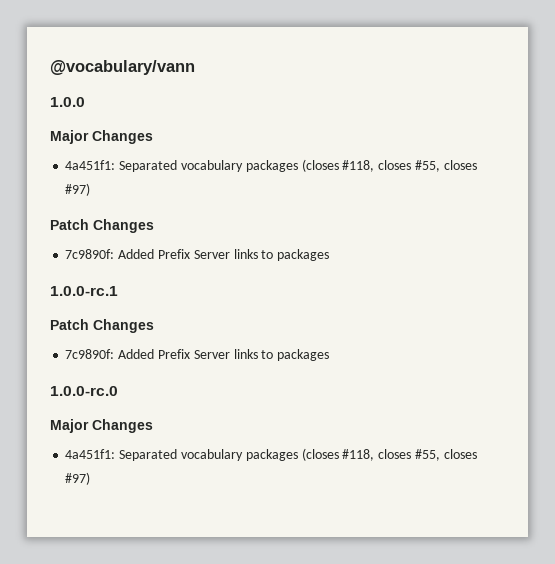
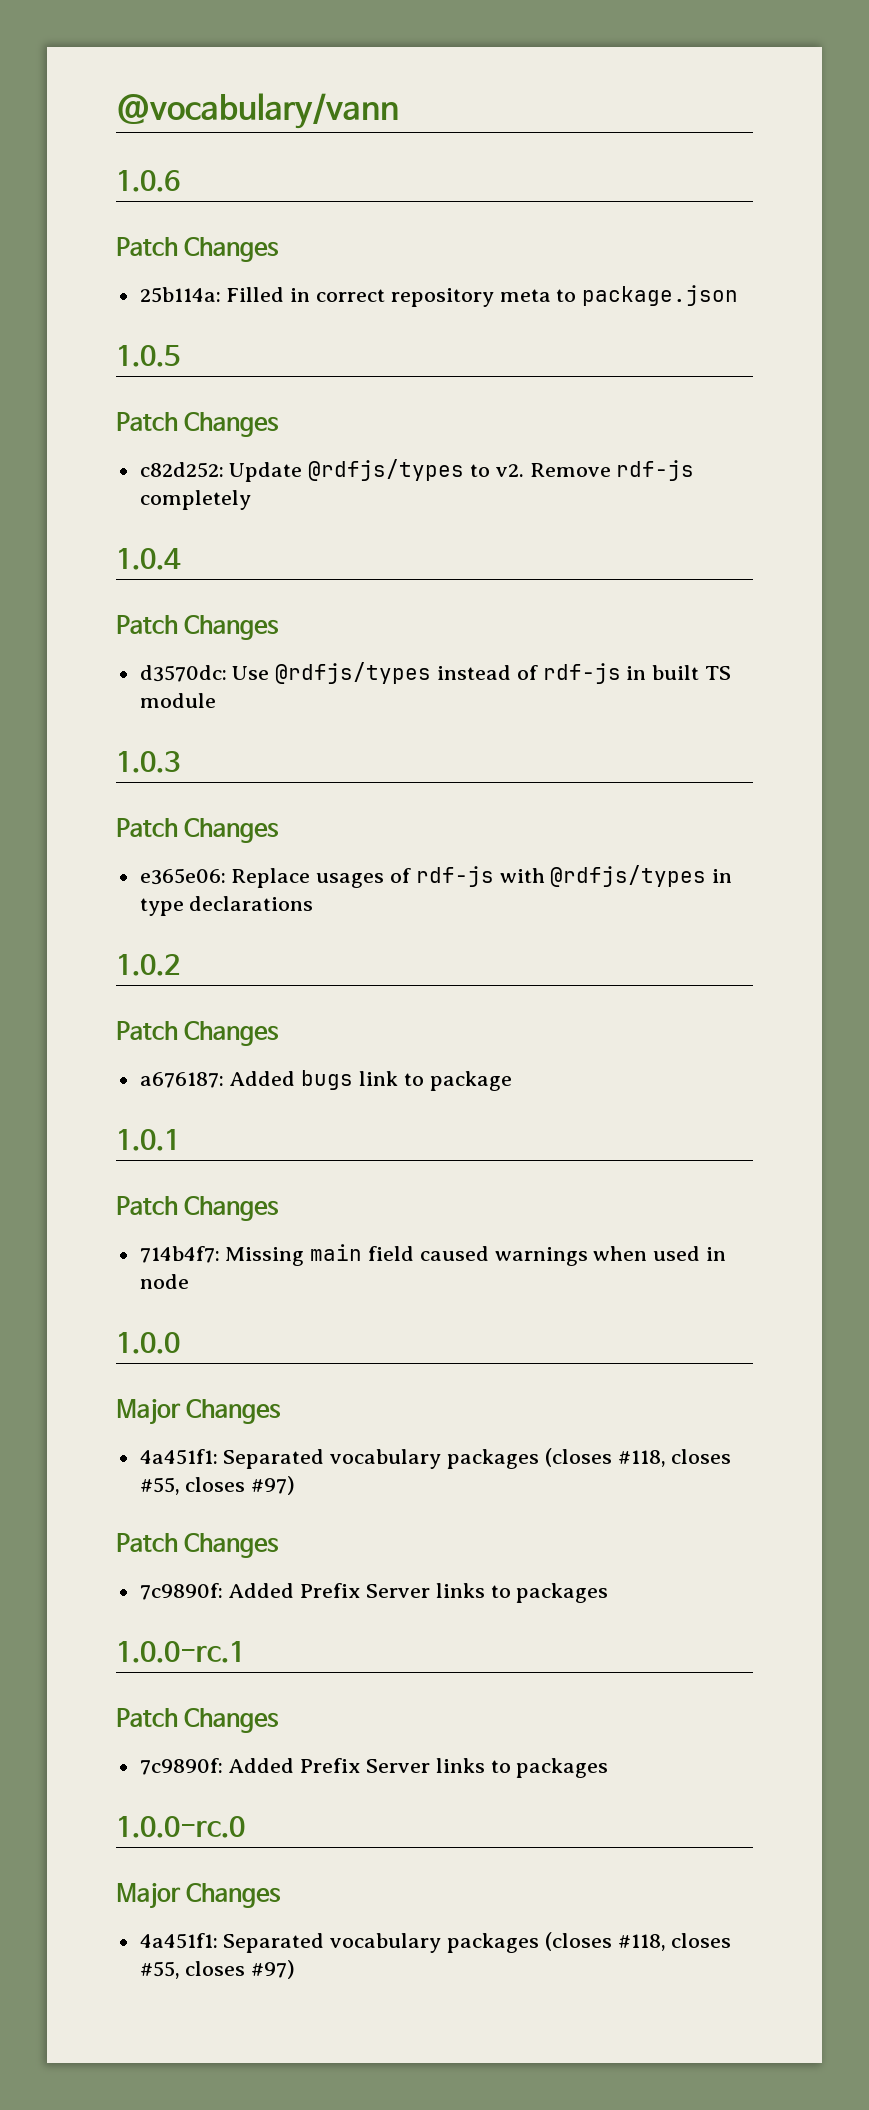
+ 1.0.6
+ Patch Changes
+ 25b114a: Filled in correct repository meta to package.json
+ 1.0.5
+ Patch Changes
+ c82d252: Update @rdfjs/types to v2. Remove rdf-js completely
+ 1.0.4
+ Patch Changes
+ d3570dc: Use @rdfjs/types instead of rdf-js in built TS module
+ 1.0.3
+ Patch Changes
+ e365e06: Replace usages of rdf-js with @rdfjs/types in type declarations
+ 1.0.2
+ Patch Changes
+ a676187: Added bugs link to package
+ 1.0.1
+ Patch Changes
+ 714b4f7: Missing main field caused warnings when used in node

